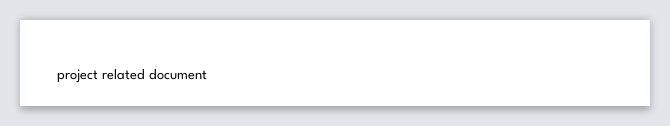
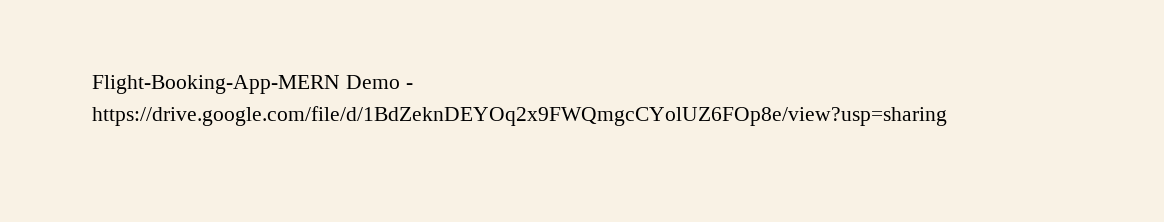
- project related document
+ Flight-Booking-App-MERN Demo - https://drive.google.com/file/d/1BdZeknDEYOq2x9FWQmgcCYolUZ6FOp8e/view?usp=sharing

